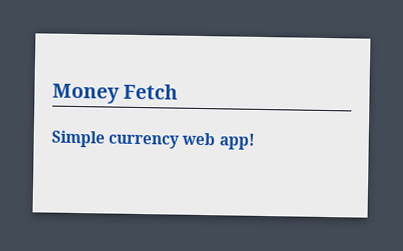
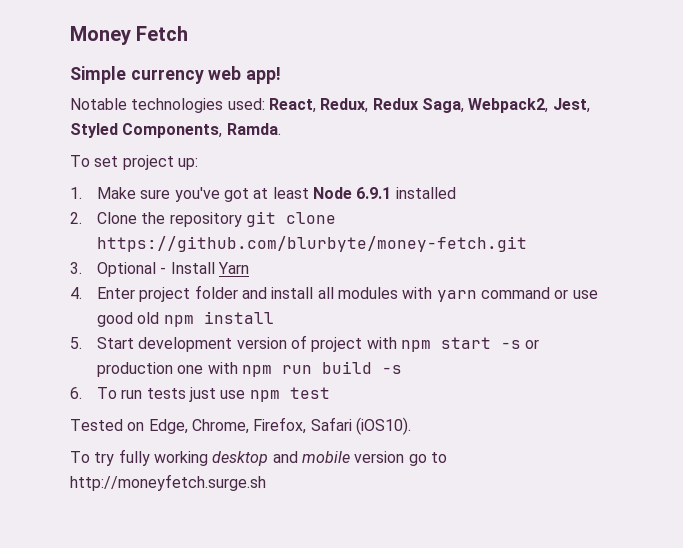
+ Notable technologies used: React, Redux, Redux Saga, Webpack2, Jest, Styled Components, Ramda.
+ To set project up:
+ 1. Make sure you've got at least Node 6.9.1 installed
+ 2. Clone the repository git clone https://github.com/blurbyte/money-fetch.git
+ 3. Optional - Install Yarn
+ 4. Enter project folder and install all modules with yarn command or use good old npm install
+ 5. Start development version of project with npm start -s or production one with npm run build -s
+ 6. To run tests just use npm test
+ Tested on Edge, Chrome, Firefox, Safari (iOS10).
+ To try fully working desktop and mobile version go to http://moneyfetch.surge.sh

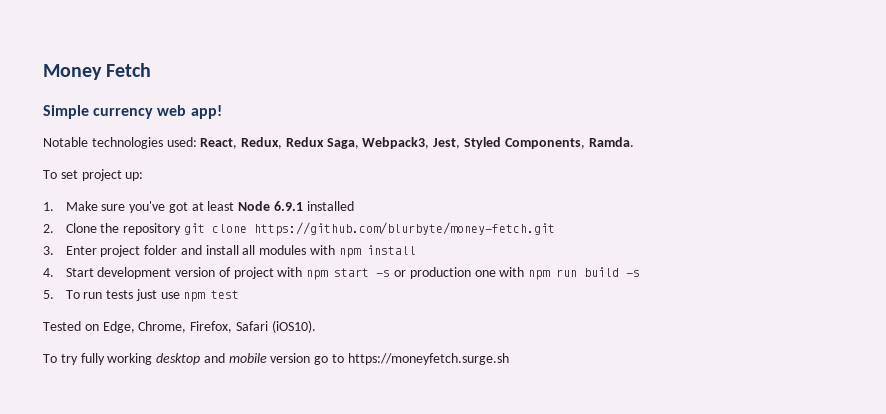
- Notable technologies used: React, Redux, Redux Saga, Webpack2, Jest, Styled Components, Ramda.
+ Notable technologies used: React, Redux, Redux Saga, Webpack3, Jest, Styled Components, Ramda.
- 3. Optional - Install Yarn
- 4. Enter project folder and install all modules with yarn command or use good old npm install
+ 3. Enter project folder and install all modules with npm install
- 5. Start development version of project with npm start -s or production one with npm run build -s
+ 4. Start development version of project with npm start -s or production one with npm run build -s
- 6. To run tests just use npm test
+ 5. To run tests just use npm test
- To try fully working desktop and mobile version go to http://moneyfetch.surge.sh
+ To try fully working desktop and mobile version go to https://moneyfetch.surge.sh

